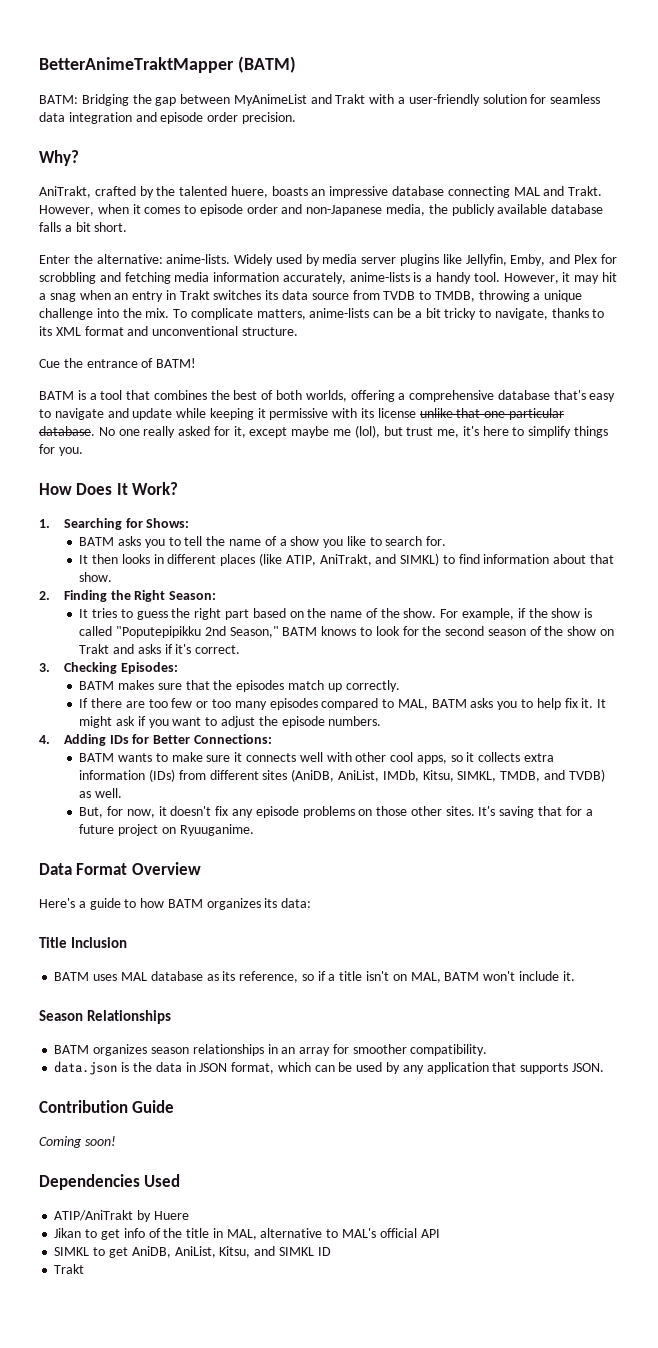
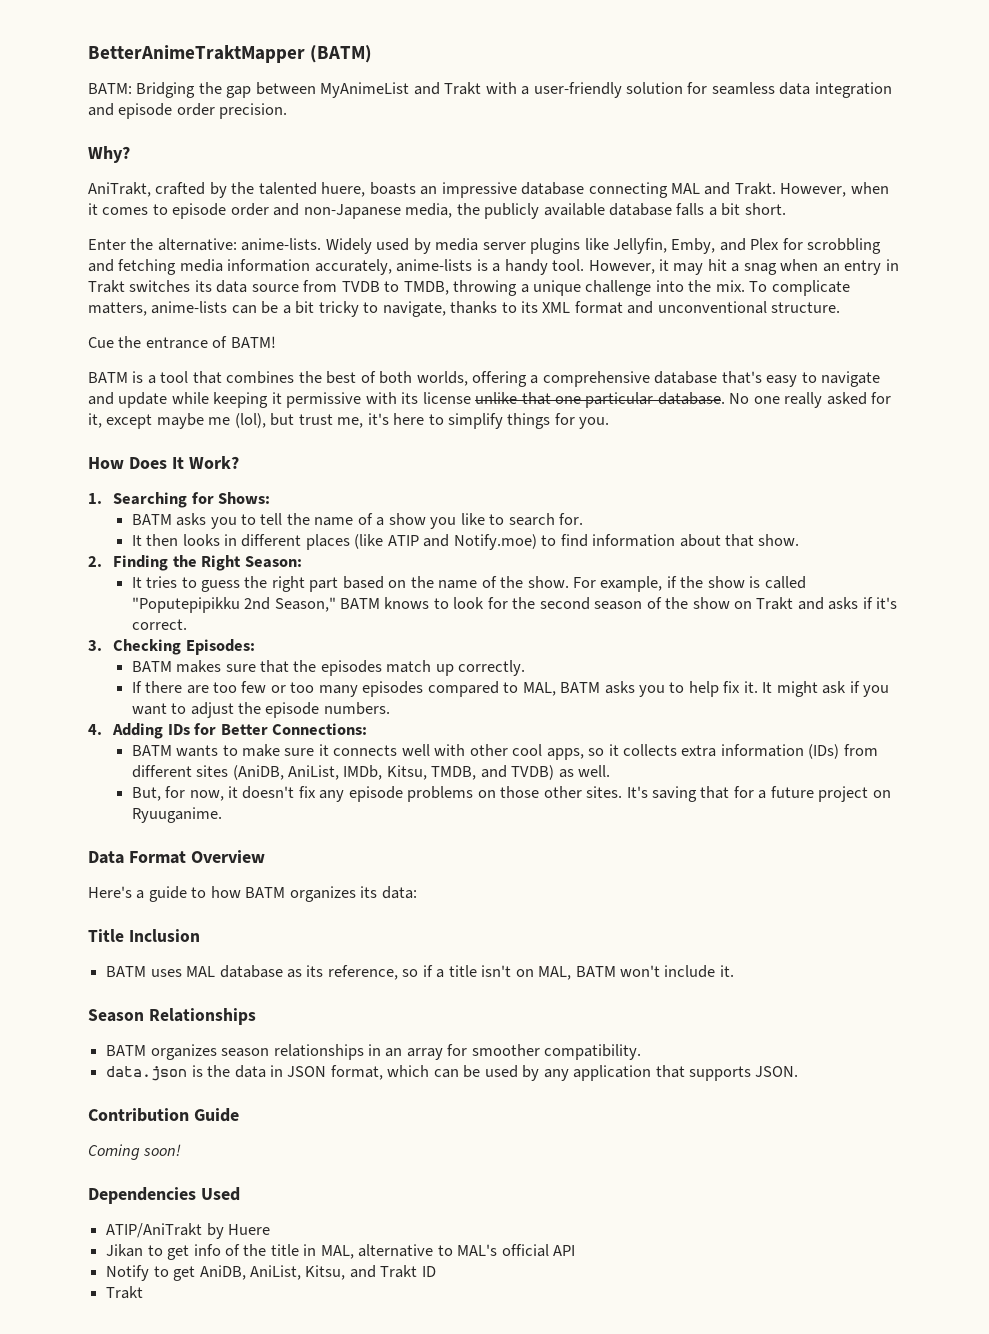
- It then looks in different places (like ATIP, AniTrakt, and SIMKL) to find information about that show.
+ It then looks in different places (like ATIP and Notify.moe) to find information about that show.
- BATM wants to make sure it connects well with other cool apps, so it collects extra information (IDs) from different sites (AniDB, AniList, IMDb, Kitsu, SIMKL, TMDB, and TVDB) as well.
+ BATM wants to make sure it connects well with other cool apps, so it collects extra information (IDs) from different sites (AniDB, AniList, IMDb, Kitsu, TMDB, and TVDB) as well.
- SIMKL to get AniDB, AniList, Kitsu, and SIMKL ID
+ Notify to get AniDB, AniList, Kitsu, and Trakt ID

